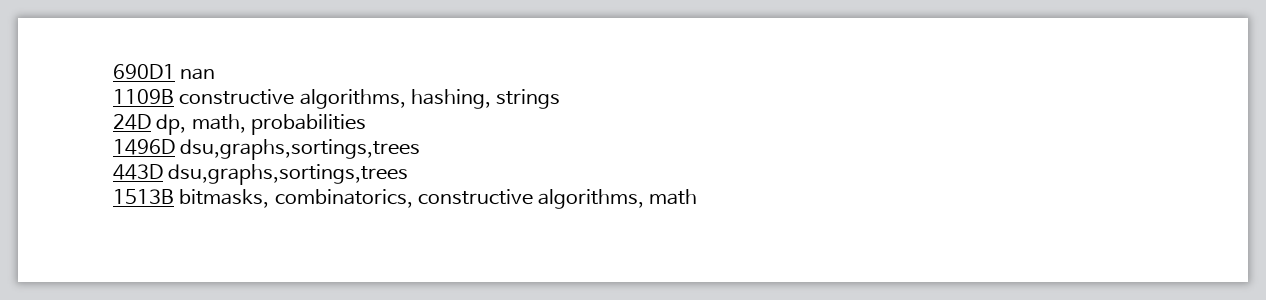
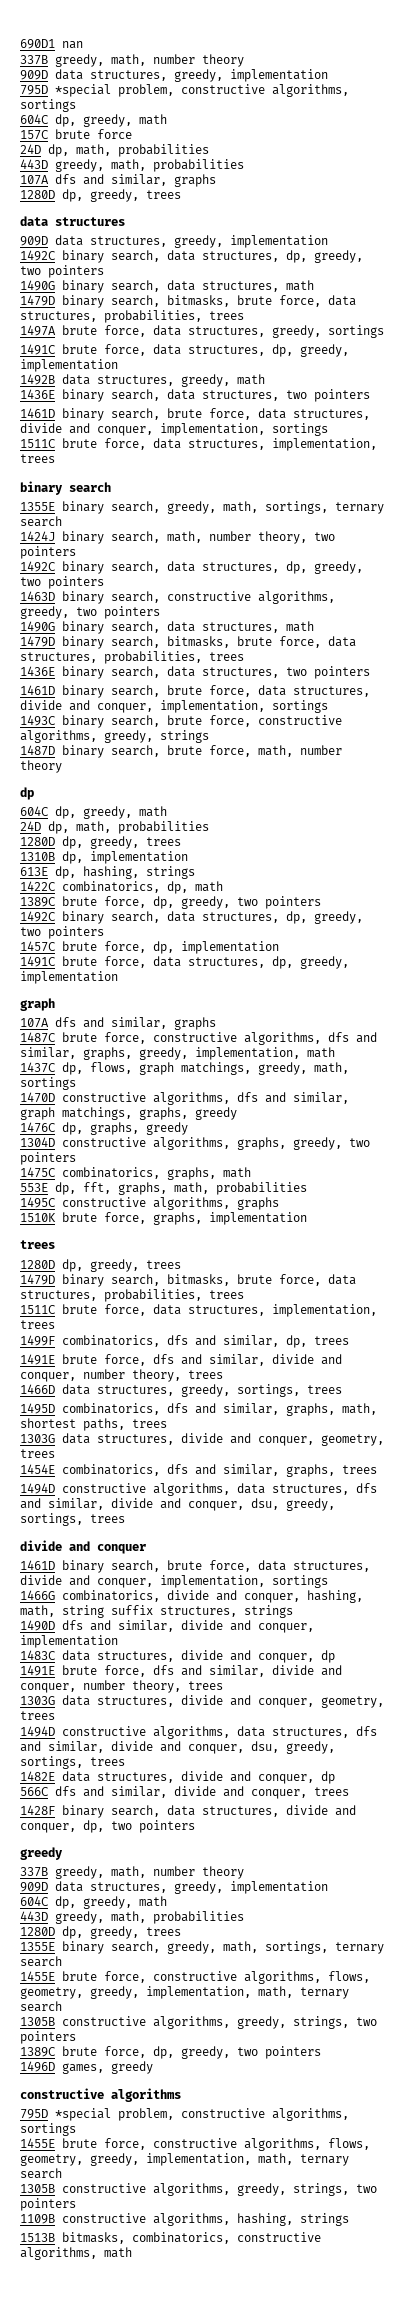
  690D1 nan
+ 337B greedy, math, number theory
+ 909D data structures, greedy, implementation
+ 795D *special problem, constructive algorithms, sortings
+ 604C dp, greedy, math
+ 157C brute force
+ 24D dp, math, probabilities
+ 443D greedy, math, probabilities
+ 107A dfs and similar, graphs
+ 1280D dp, greedy, trees
+ data structures
+ 909D data structures, greedy, implementation
+ 1492C binary search, data structures, dp, greedy, two pointers
+ 1490G binary search, data structures, math
+ 1479D binary search, bitmasks, brute force, data structures, probabilities, trees
+ 1497A brute force, data structures, greedy, sortings
+ 1491C brute force, data structures, dp, greedy, implementation
+ 1492B data structures, greedy, math
+ 1436E binary search, data structures, two pointers
+ 1461D binary search, brute force, data structures, divide and conquer, implementation, sortings
+ 1511C brute force, data structures, implementation, trees
+ binary search
+ 1355E binary search, greedy, math, sortings, ternary search
+ 1424J binary search, math, number theory, two pointers
+ 1492C binary search, data structures, dp, greedy, two pointers
+ 1463D binary search, constructive algorithms, greedy, two pointers
+ 1490G binary search, data structures, math
+ 1479D binary search, bitmasks, brute force, data structures, probabilities, trees
+ 1436E binary search, data structures, two pointers
+ 1461D binary search, brute force, data structures, divide and conquer, implementation, sortings
+ 1493C binary search, brute force, constructive algorithms, greedy, strings
+ 1487D binary search, brute force, math, number theory
+ dp
+ 604C dp, greedy, math
+ 24D dp, math, probabilities
+ 1280D dp, greedy, trees
+ 1310B dp, implementation
+ 613E dp, hashing, strings
+ 1422C combinatorics, dp, math
+ 1389C brute force, dp, greedy, two pointers
+ 1492C binary search, data structures, dp, greedy, two pointers
+ 1457C brute force, dp, implementation
+ 1491C brute force, data structures, dp, greedy, implementation
+ graph
+ 107A dfs and similar, graphs
+ 1487C brute force, constructive algorithms, dfs and similar, graphs, greedy, implementation, math
+ 1437C dp, flows, graph matchings, greedy, math, sortings
+ 1470D constructive algorithms, dfs and similar, graph matchings, graphs, greedy
+ 1476C dp, graphs, greedy
+ 1304D constructive algorithms, graphs, greedy, two pointers
+ 1475C combinatorics, graphs, math
+ 553E dp, fft, graphs, math, probabilities
+ 1495C constructive algorithms, graphs
+ 1510K brute force, graphs, implementation
+ trees
+ 1280D dp, greedy, trees
+ 1479D binary search, bitmasks, brute force, data structures, probabilities, trees
+ 1511C brute force, data structures, implementation, trees
+ 1499F combinatorics, dfs and similar, dp, trees
+ 1491E brute force, dfs and similar, divide and conquer, number theory, trees
+ 1466D data structures, greedy, sortings, trees
+ 1495D combinatorics, dfs and similar, graphs, math, shortest paths, trees
+ 1303G data structures, divide and conquer, geometry, trees
+ 1454E combinatorics, dfs and similar, graphs, trees
+ 1494D constructive algorithms, data structures, dfs and similar, divide and conquer, dsu, greedy, sortings, trees
+ divide and conquer
+ 1461D binary search, brute force, data structures, divide and conquer, implementation, sortings
+ 1466G combinatorics, divide and conquer, hashing, math, string suffix structures, strings
+ 1490D dfs and similar, divide and conquer, implementation
+ 1483C data structures, divide and conquer, dp
+ 1491E brute force, dfs and similar, divide and conquer, number theory, trees
+ 1303G data structures, divide and conquer, geometry, trees
+ 1494D constructive algorithms, data structures, dfs and similar, divide and conquer, dsu, greedy, sortings, trees
+ 1482E data structures, divide and conquer, dp
+ 566C dfs and similar, divide and conquer, trees
+ 1428F binary search, data structures, divide and conquer, dp, two pointers
+ greedy
+ 337B greedy, math, number theory
+ 909D data structures, greedy, implementation
+ 604C dp, greedy, math
+ 443D greedy, math, probabilities
+ 1280D dp, greedy, trees
+ 1355E binary search, greedy, math, sortings, ternary search
+ 1455E brute force, constructive algorithms, flows, geometry, greedy, implementation, math, ternary search
+ 1305B constructive algorithms, greedy, strings, two pointers
+ 1389C brute force, dp, greedy, two pointers
+ 1496D games, greedy
+ constructive algorithms
+ 795D *special problem, constructive algorithms, sortings
+ 1455E brute force, constructive algorithms, flows, geometry, greedy, implementation, math, ternary search
+ 1305B constructive algorithms, greedy, strings, two pointers
- 24D dp, math, probabilities
- 1496D dsu,graphs,sortings,trees
- 443D dsu,graphs,sortings,trees

